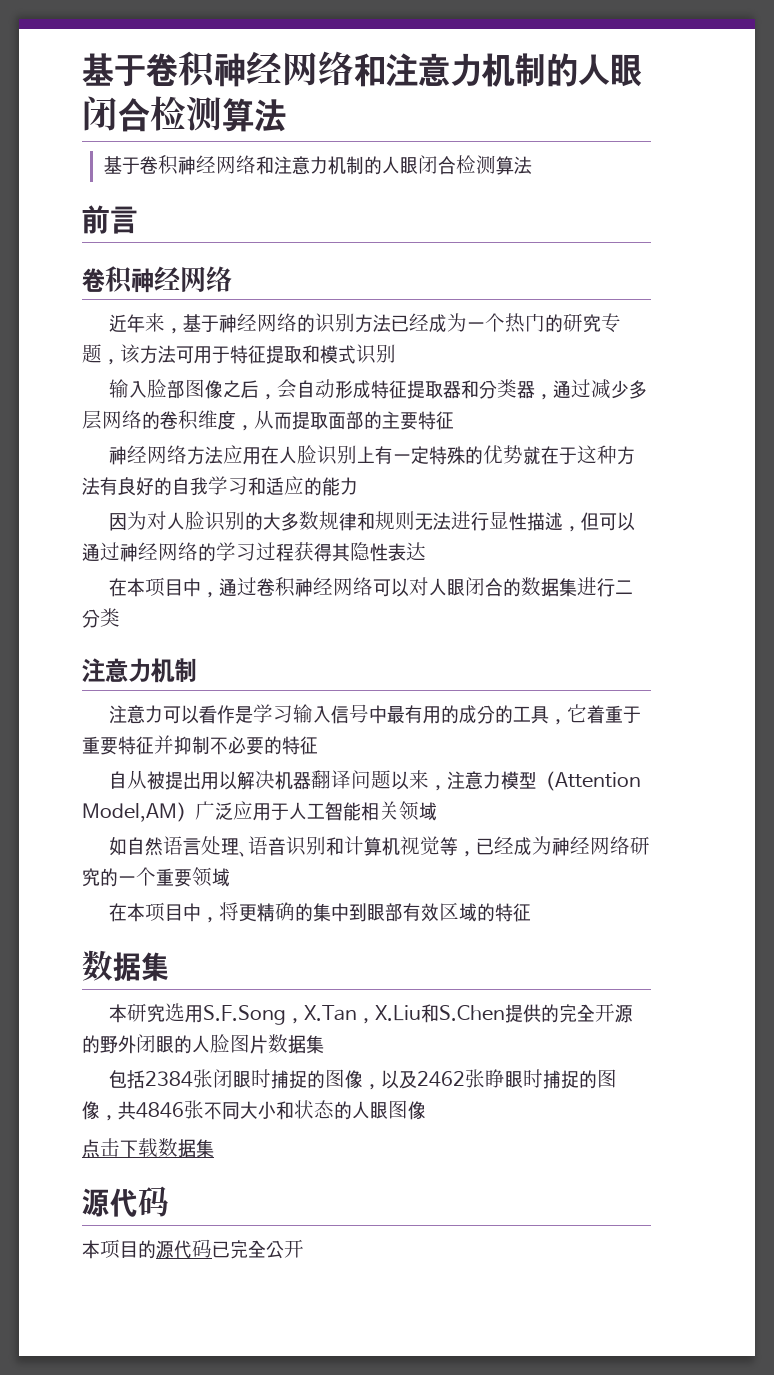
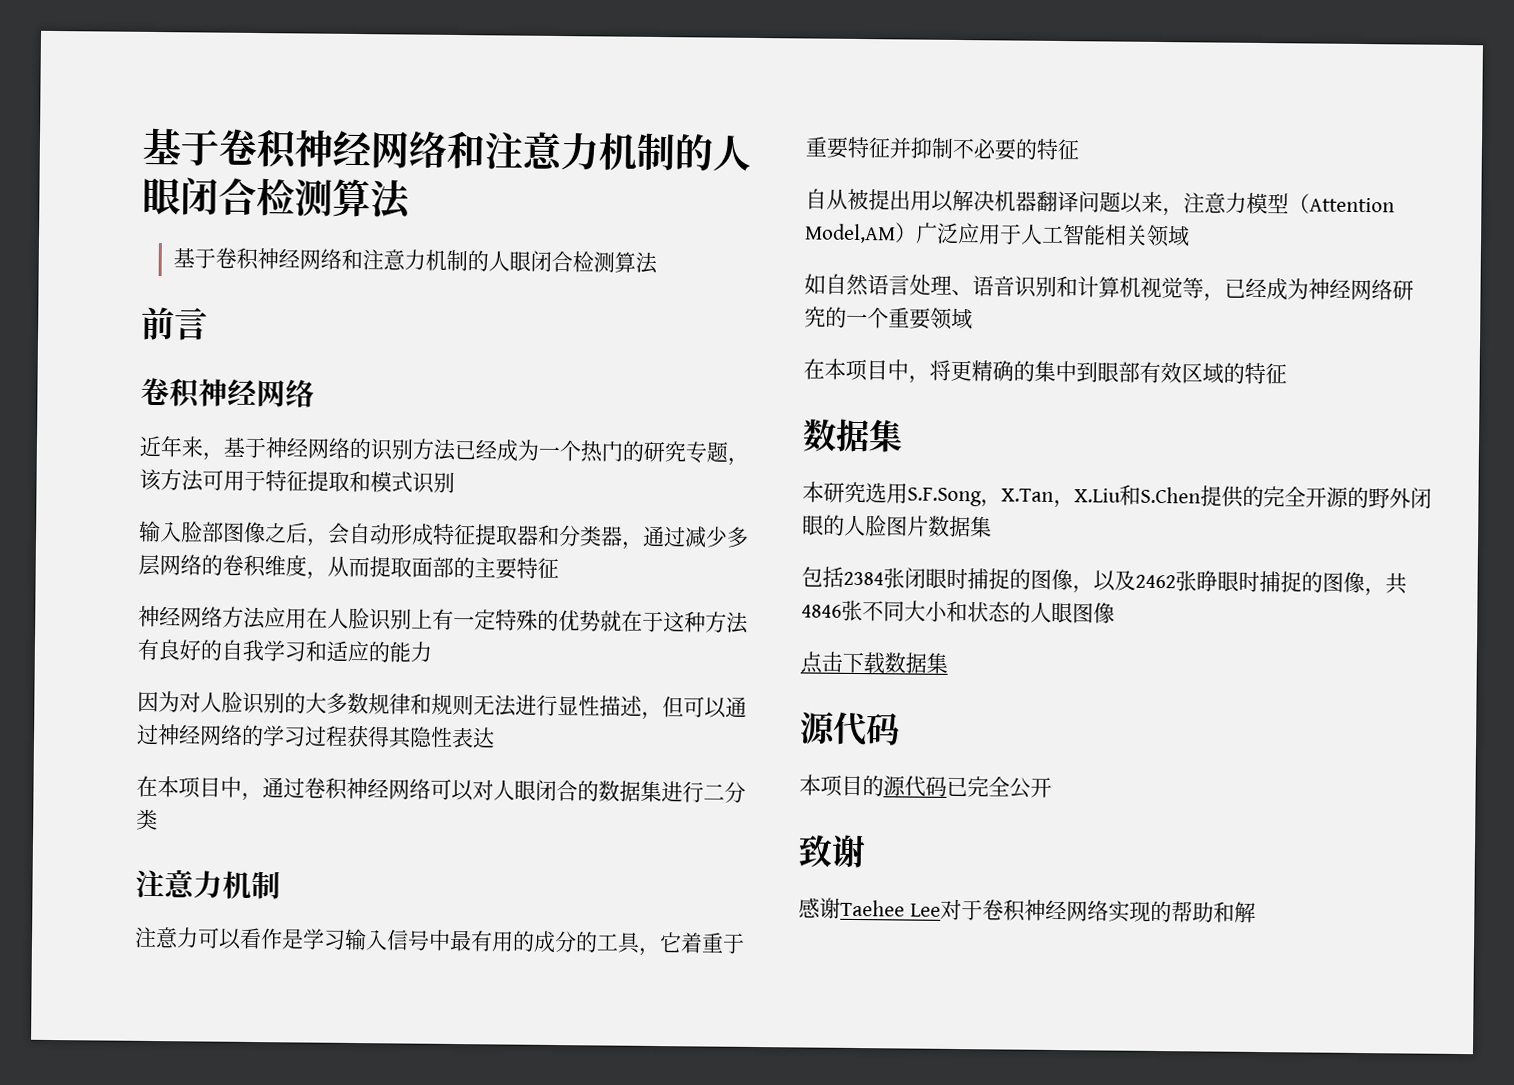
+ 致谢
+ 感谢Taehee Lee对于卷积神经网络实现的帮助和解

